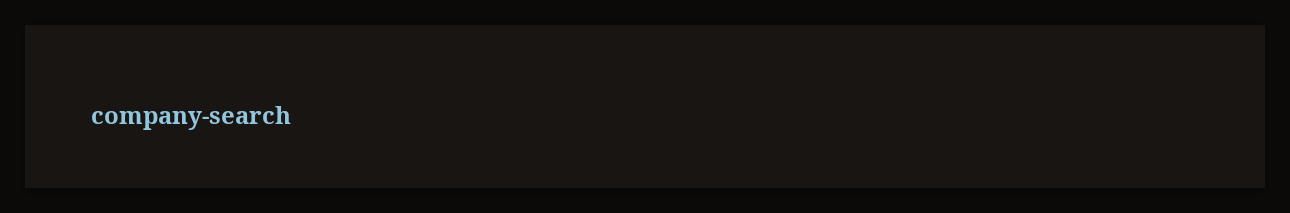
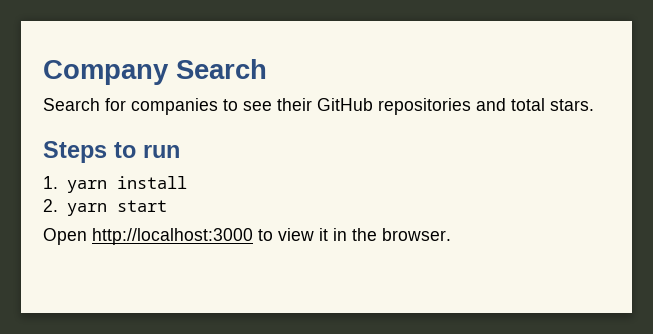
- company-search
+ Company Search
+ Search for companies to see their GitHub repositories and total stars.
+ Steps to run
+ 1. yarn install
+ 2. yarn start
+ Open http://localhost:3000 to view it in the browser.

